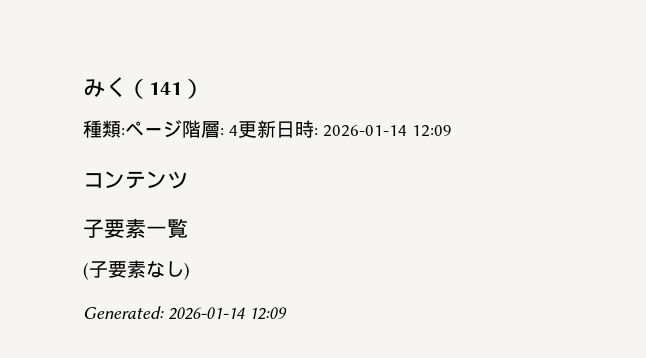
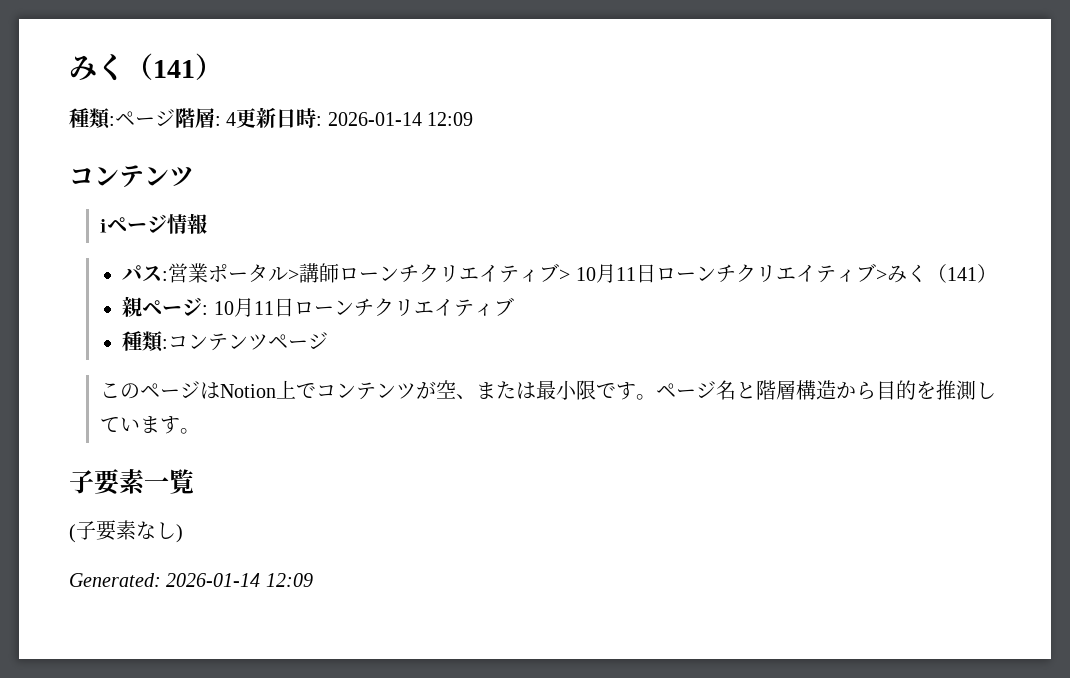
+ ℹページ情報
+ パス:営業ポータル>講師ローンチクリエイティブ> 10月11日ローンチクリエイティブ>みく（141）
+ 親ページ: 10月11日ローンチクリエイティブ
+ 種類:コンテンツページ
+ このページはNotion上でコンテンツが空、または最小限です。ページ名と階層構造から目的を推測しています。

